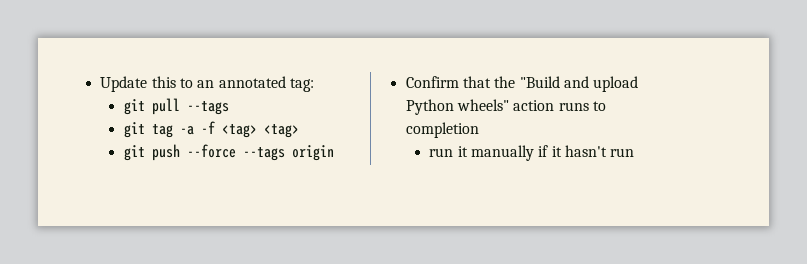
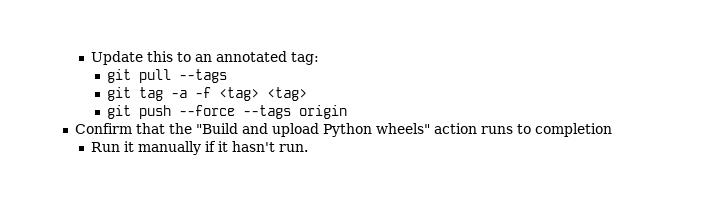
- run it manually if it hasn't run
+ Run it manually if it hasn't run.

